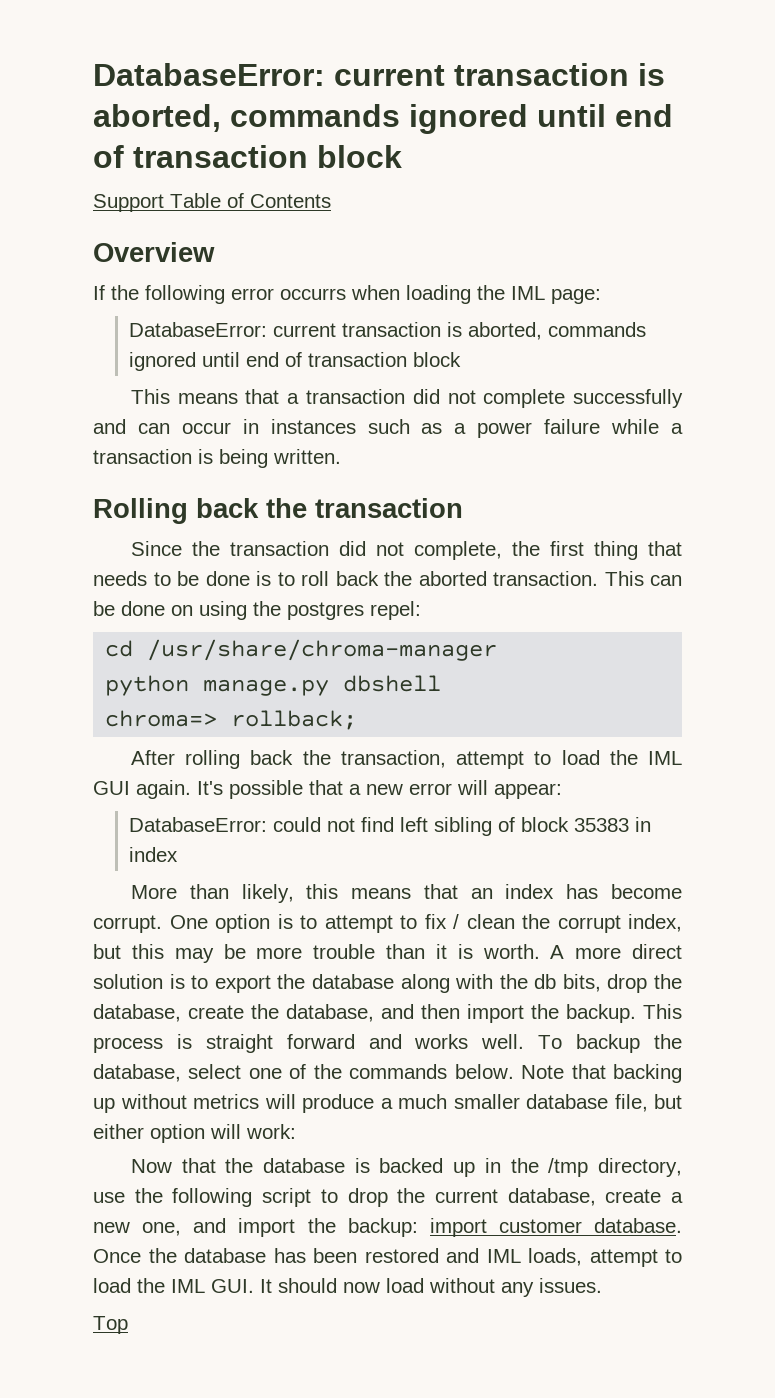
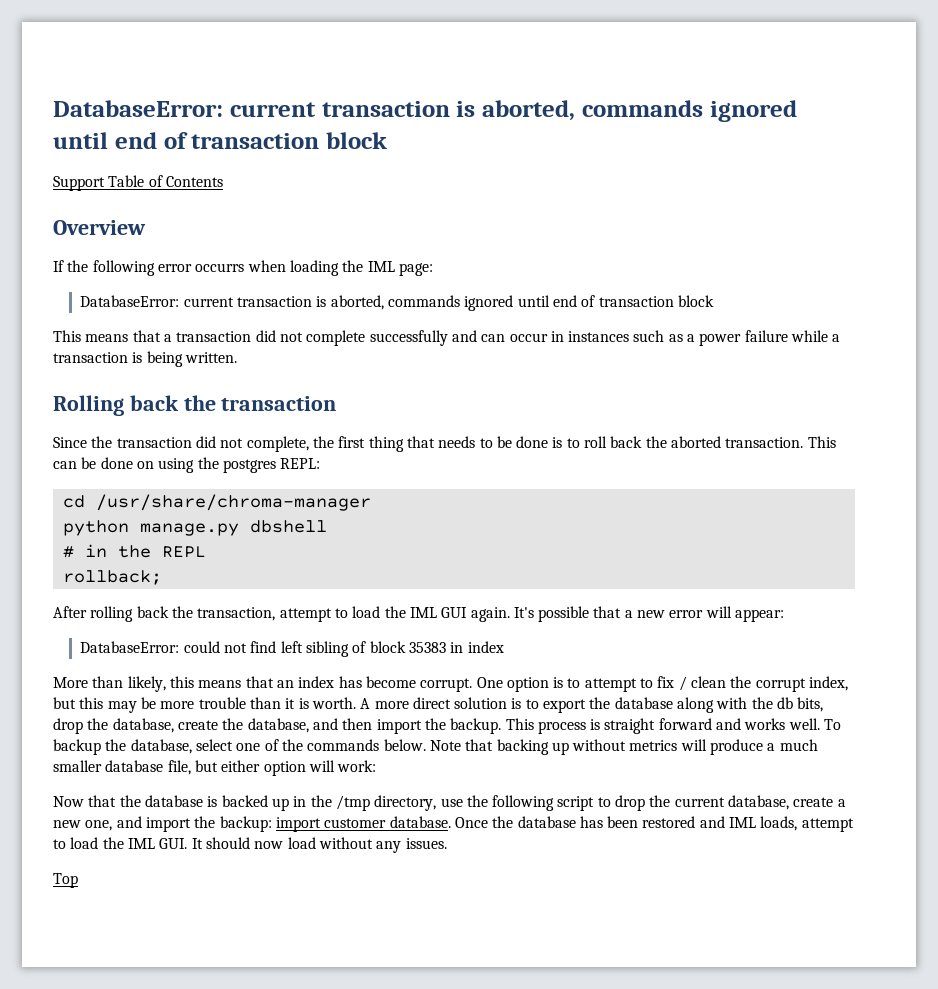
- This can be done on using the postgres repel:
+ This can be done on using the postgres REPL:
- chroma=> rollback;
+ # in the REPL
+ rollback;

